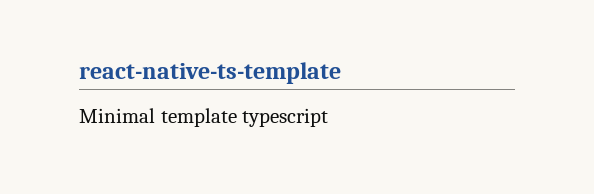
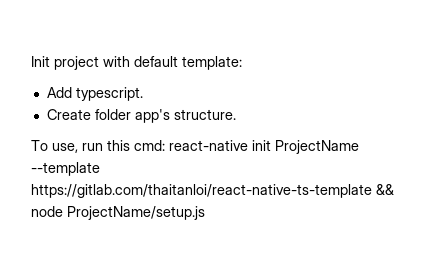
- react-native-ts-template
- Minimal template typescript
+ Init project with default template:
+ Add typescript.
+ Create folder app's structure.
+ To use, run this cmd: react-native init ProjectName --template https://gitlab.com/thaitanloi/react-native-ts-template && node ProjectName/setup.js

